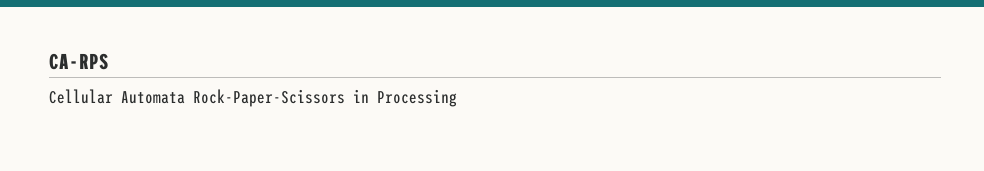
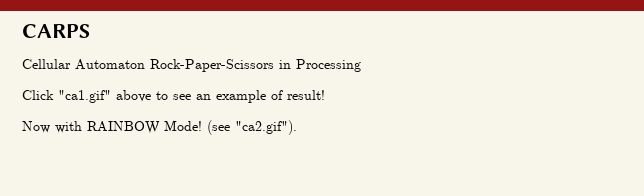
- CA-RPS
+ CARPS
- Cellular Automata Rock-Paper-Scissors in Processing
+ Cellular Automaton Rock-Paper-Scissors in Processing
+ Click "ca1.gif" above to see an example of result!
+ Now with RAINBOW Mode! (see "ca2.gif").

